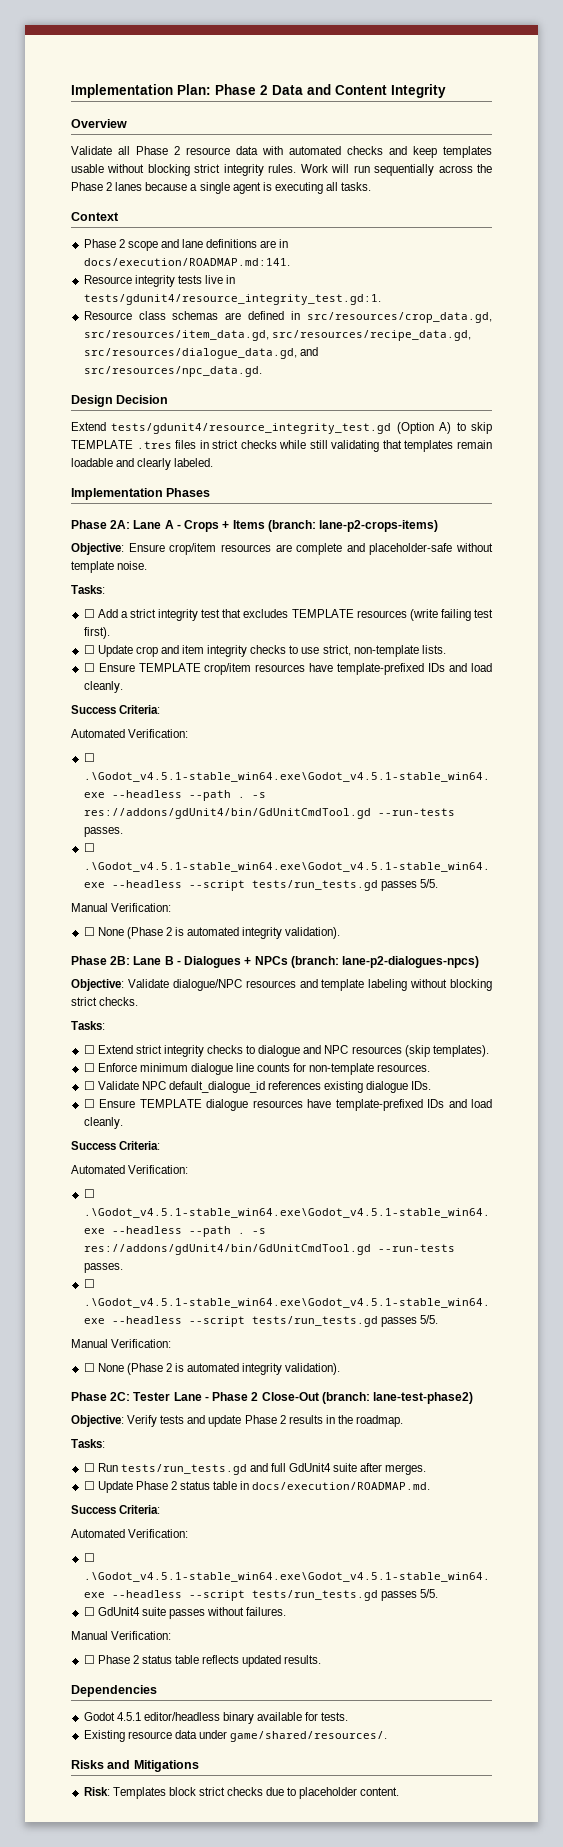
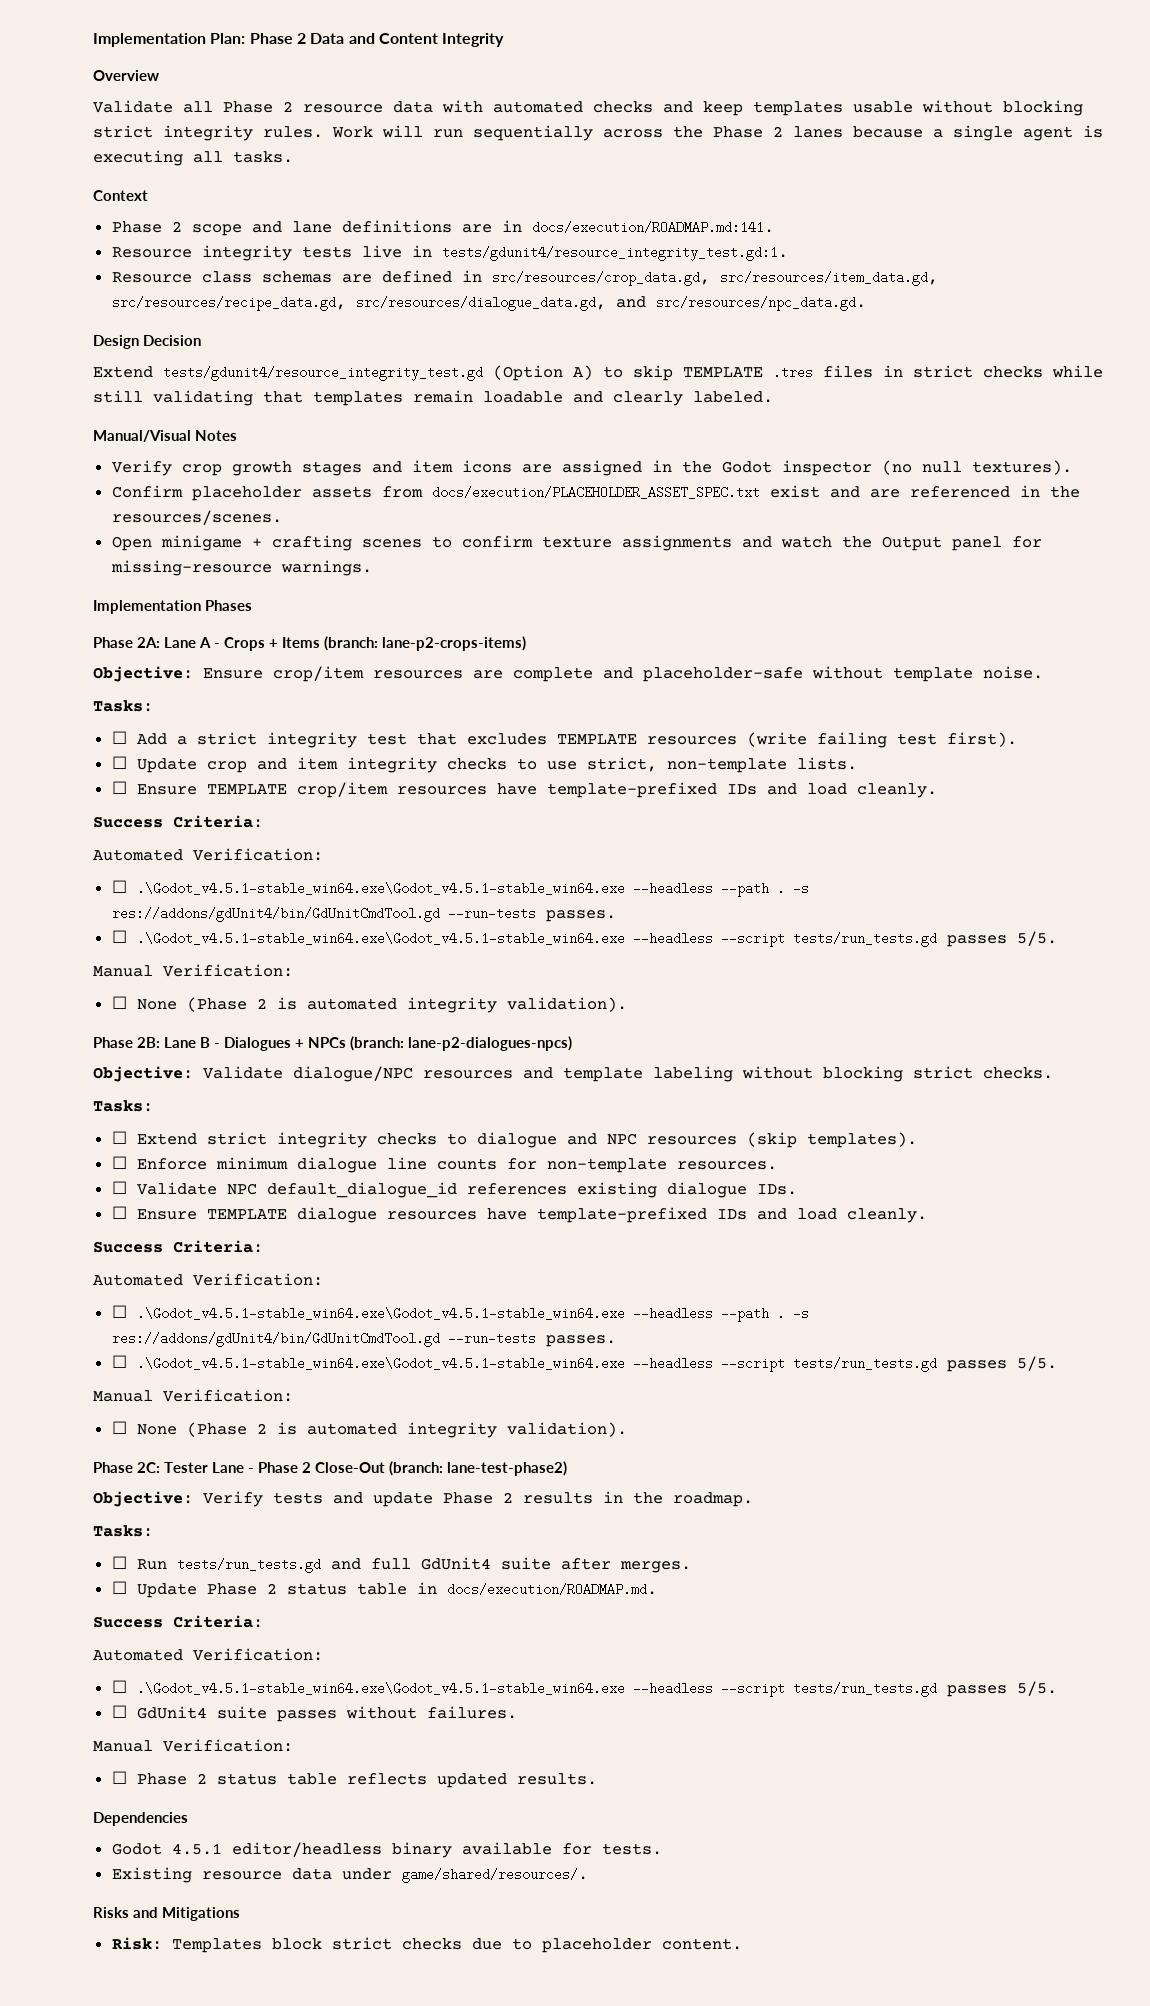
+ Manual/Visual Notes
+ Verify crop growth stages and item icons are assigned in the Godot inspector (no null textures).
+ Confirm placeholder assets from docs/execution/PLACEHOLDER_ASSET_SPEC.txt exist and are referenced in the resources/scenes.
+ Open minigame + crafting scenes to confirm texture assignments and watch the Output panel for missing-resource warnings.

